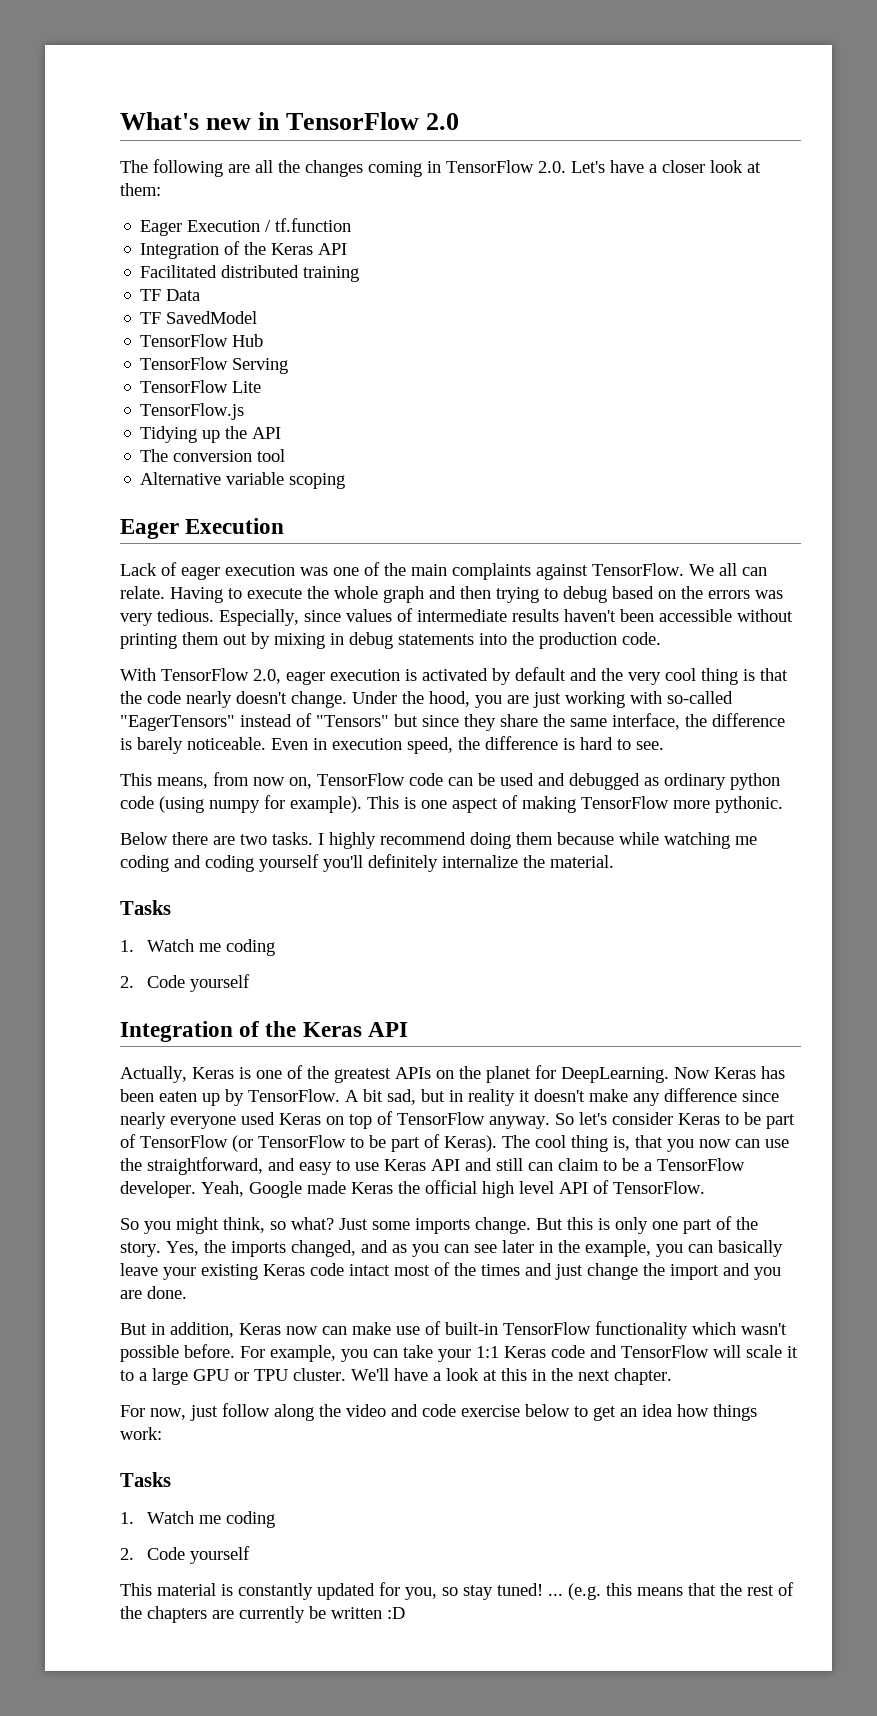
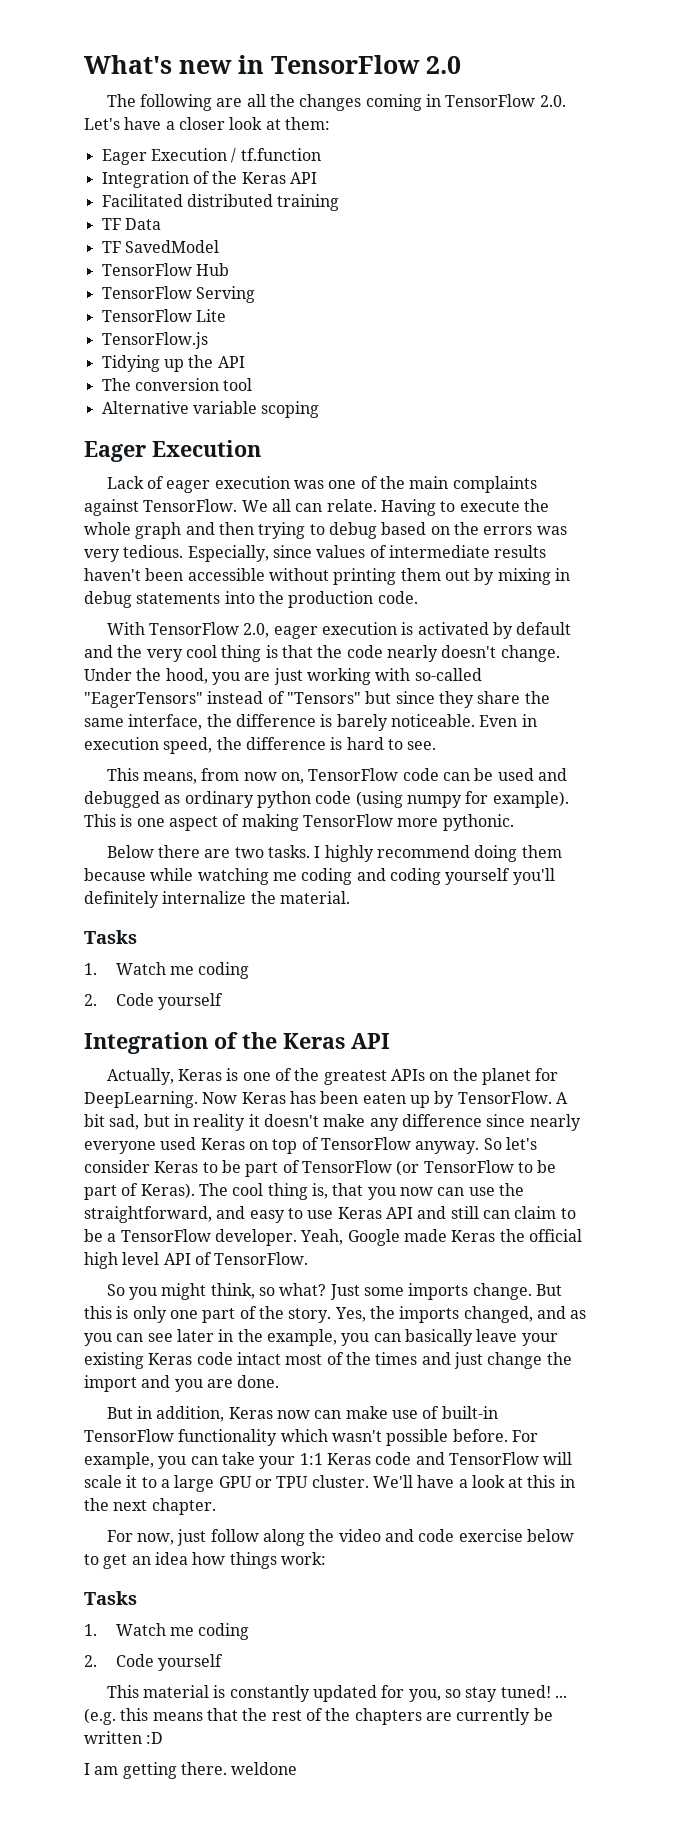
+ I am getting there. weldone

